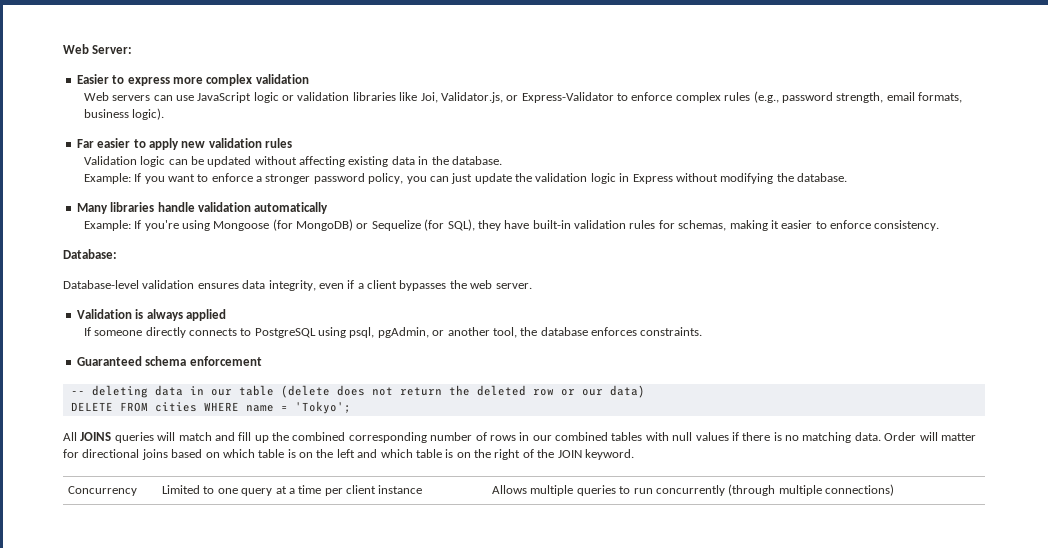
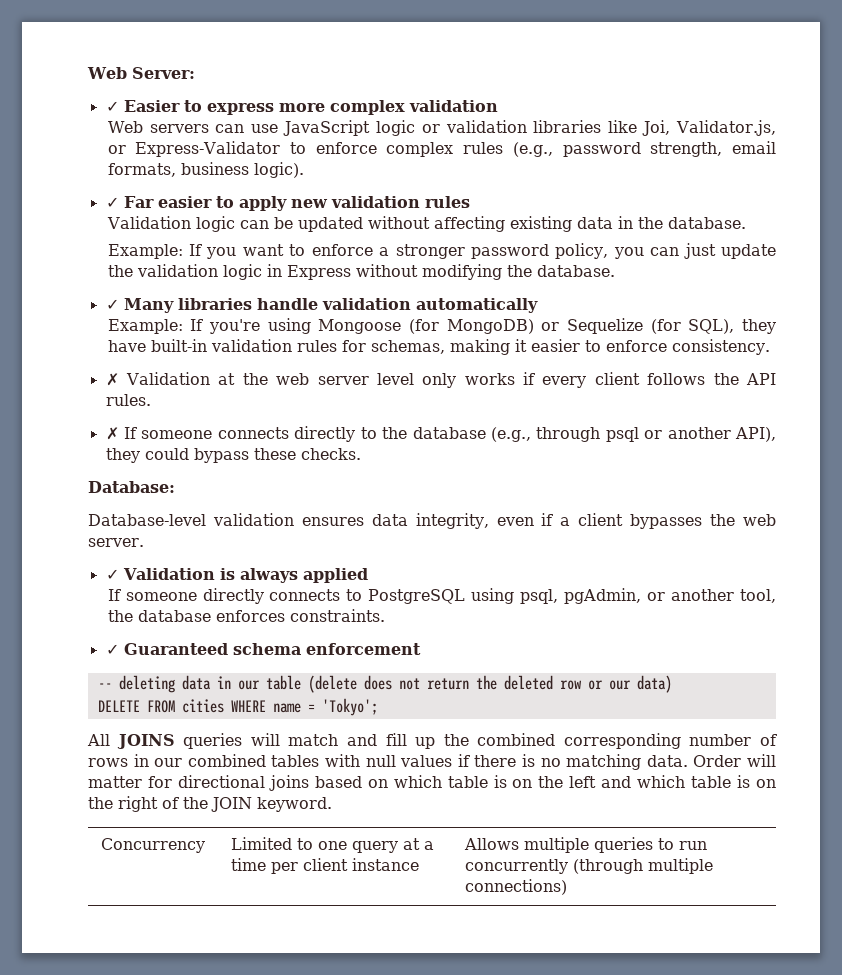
- Easier to express more complex validation
+ ✓ Easier to express more complex validation
- Far easier to apply new validation rules
+ ✓ Far easier to apply new validation rules
- Many libraries handle validation automatically
+ ✓ Many libraries handle validation automatically
+ ✗ Validation at the web server level only works if every client follows the API rules.
+ ✗ If someone connects directly to the database (e.g., through psql or another API), they could bypass these checks.
- Validation is always applied
+ ✓ Validation is always applied
- Guaranteed schema enforcement
+ ✓ Guaranteed schema enforcement

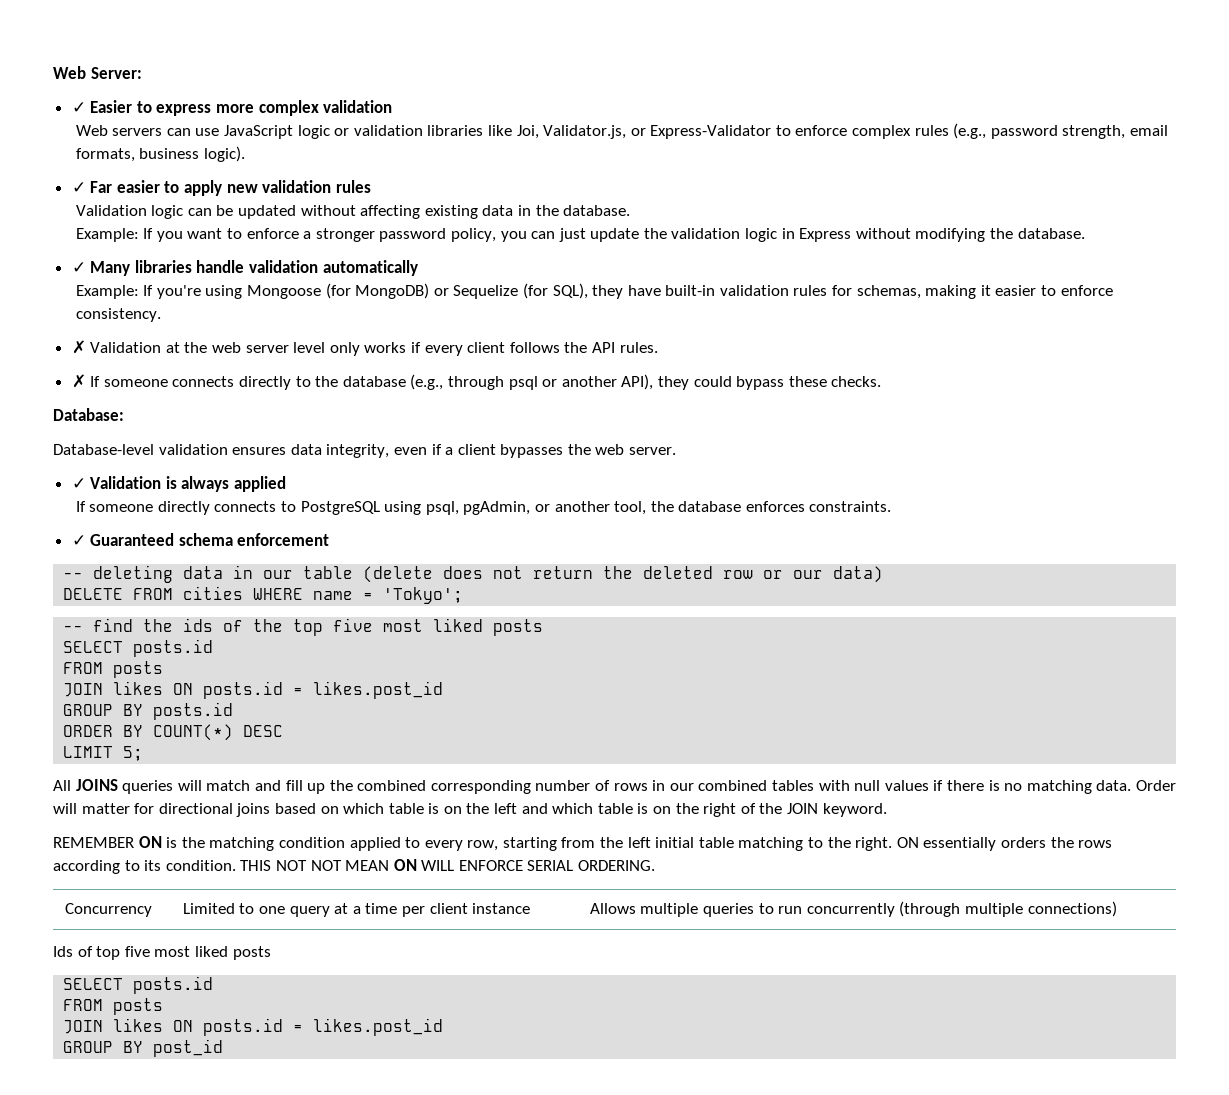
+ -- find the ids of the top five most liked posts
+ SELECT posts.id
+ FROM posts
+ JOIN likes ON posts.id = likes.post_id
+ GROUP BY posts.id
+ ORDER BY COUNT(*) DESC
+ LIMIT 5;
+ REMEMBER ON is the matching condition applied to every row, starting from the left initial table matching to the right. ON essentially orders the rows according to its condition. THIS NOT NOT MEAN ON WILL ENFORCE SERIAL ORDERING.
+ Ids of top five most liked posts
+ SELECT posts.id
+ FROM posts
+ JOIN likes ON posts.id = likes.post_id
+ GROUP BY post_id

